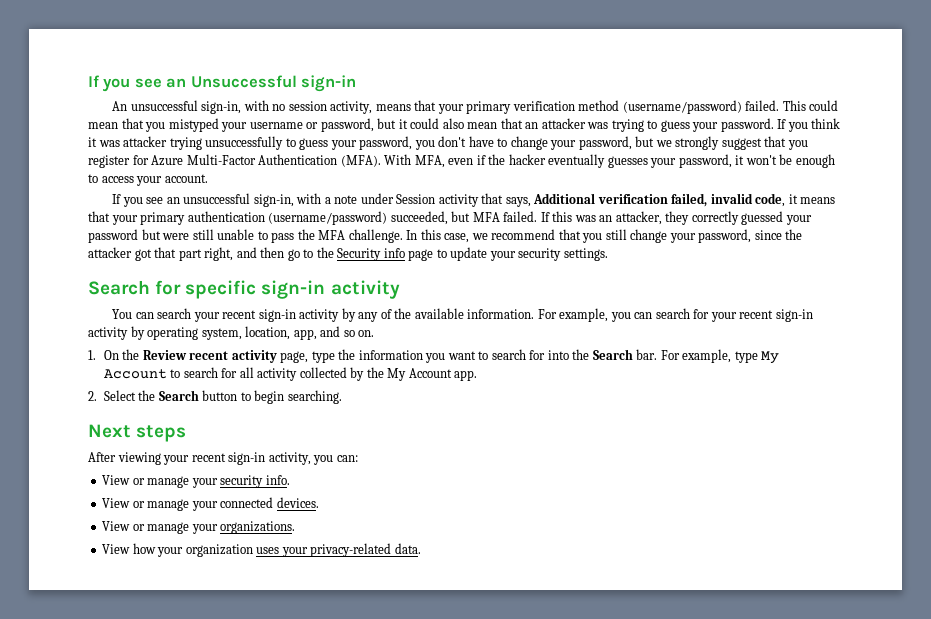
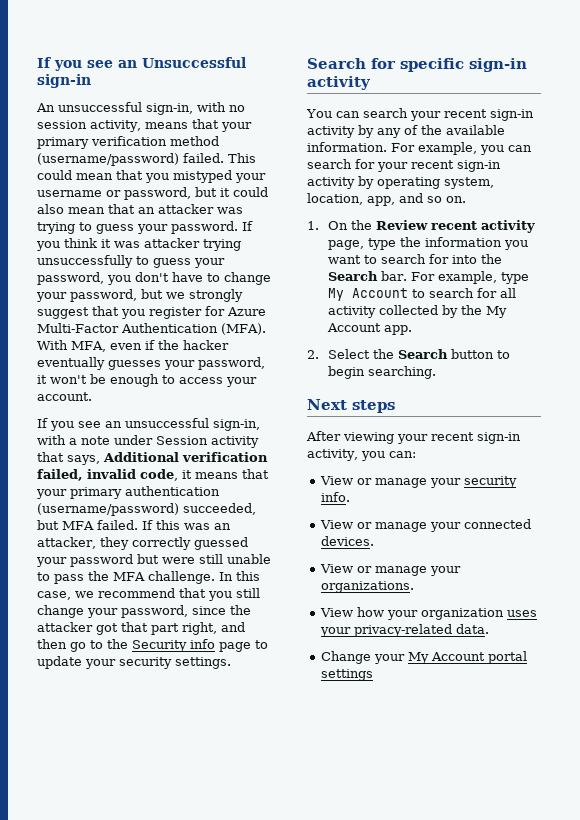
+ Change your My Account portal settings

